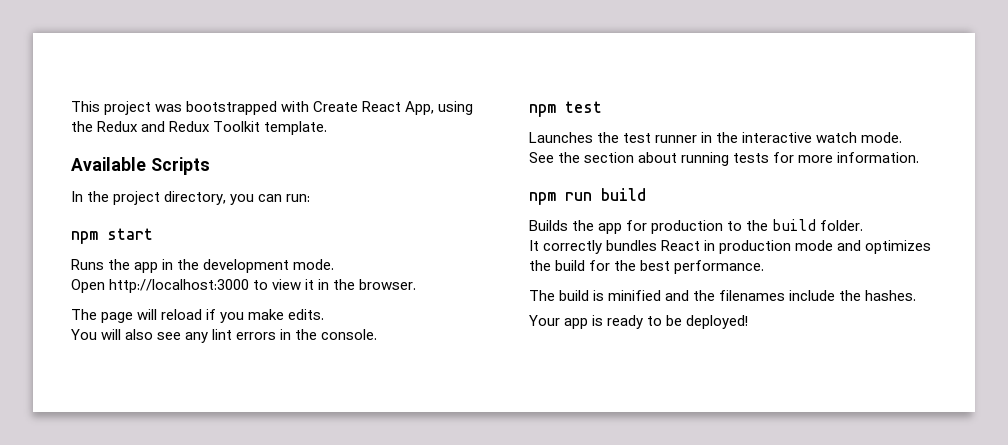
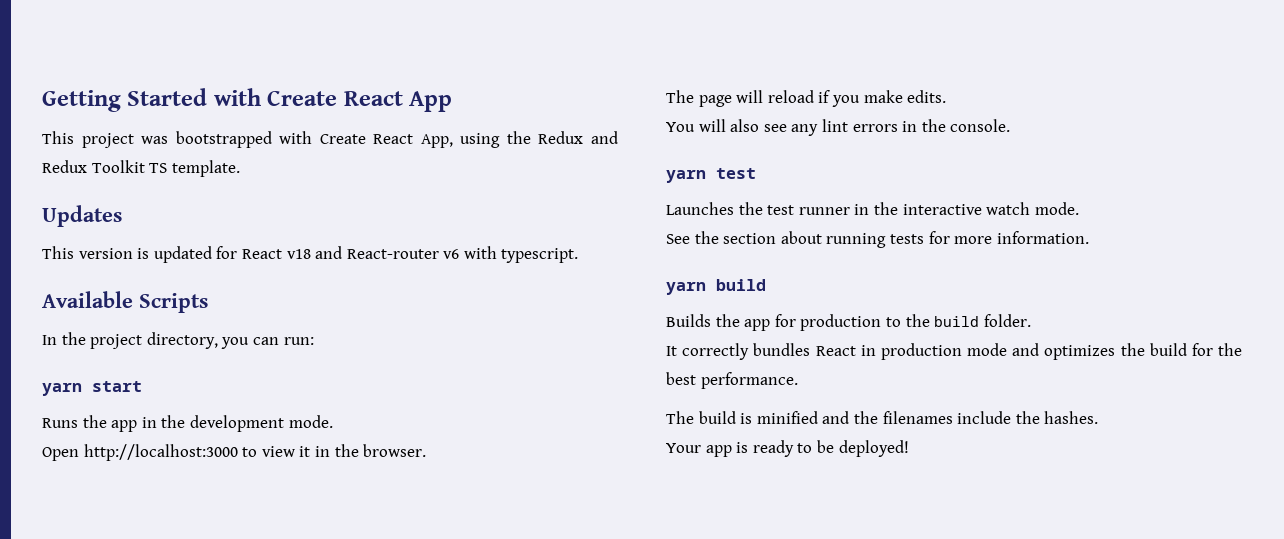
+ Getting Started with Create React App
- This project was bootstrapped with Create React App, using the Redux and Redux Toolkit template.
+ This project was bootstrapped with Create React App, using the Redux and Redux Toolkit TS template.
+ Updates
+ This version is updated for React v18 and React-router v6 with typescript.
- npm start
+ yarn start
- npm test
+ yarn test
- npm run build
+ yarn build

